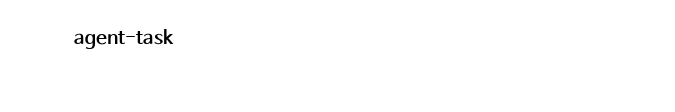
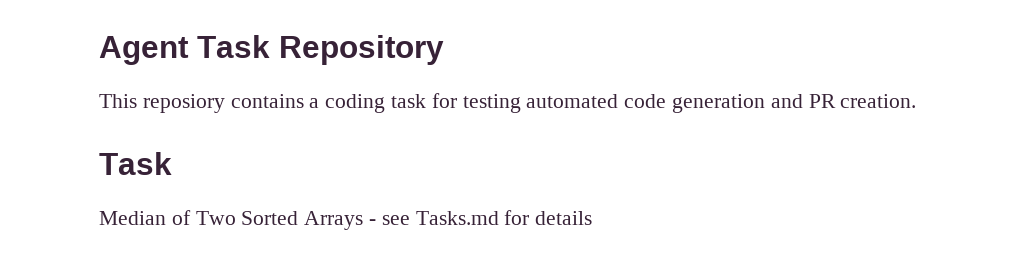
- agent-task
+ Agent Task Repository
+ This reposiory contains a coding task for testing automated code generation and PR creation.
+ Task
+ Median of Two Sorted Arrays - see Tasks.md for details

